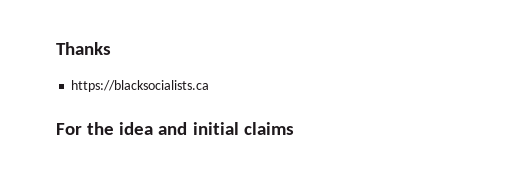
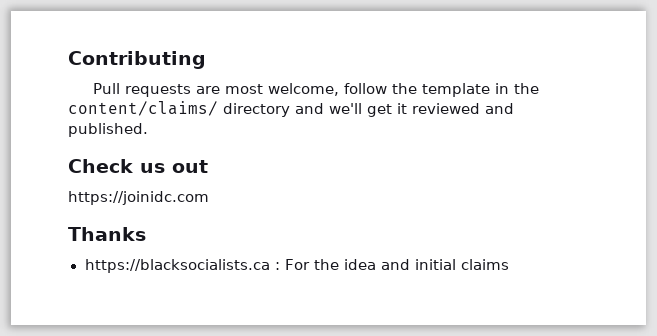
+ Contributing
+ Pull requests are most welcome, follow the template in the content/claims/ directory and we'll get it reviewed and published.
+ Check us out
+ https://joinidc.com
- https://blacksocialists.ca
- For the idea and initial claims
+ https://blacksocialists.ca : For the idea and initial claims

